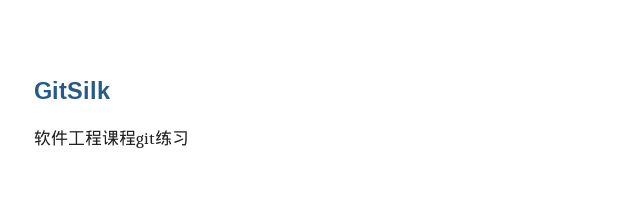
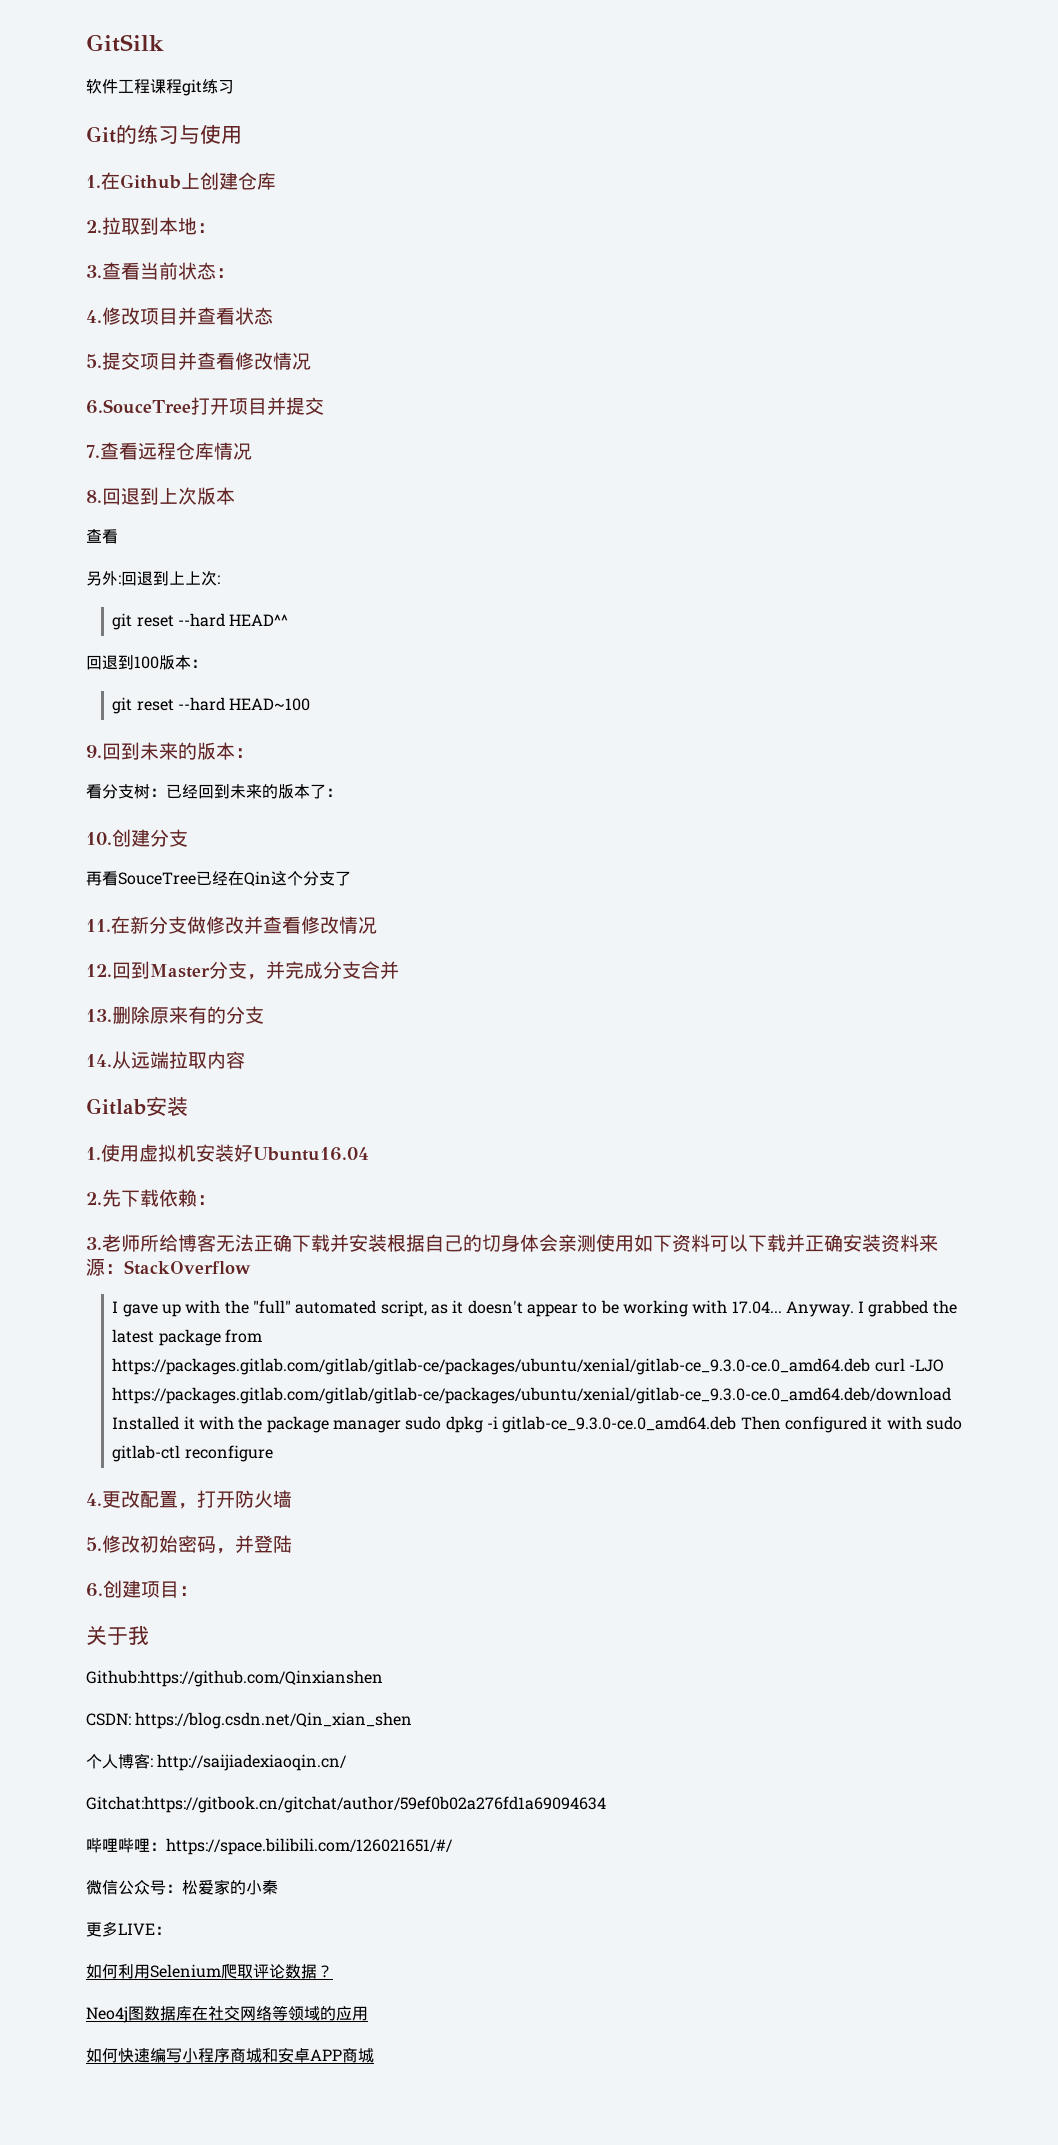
+ Git的练习与使用
+ 1.在Github上创建仓库
+ 2.拉取到本地：
+ 3.查看当前状态：
+ 4.修改项目并查看状态
+ 5.提交项目并查看修改情况
+ 6.SouceTree打开项目并提交
+ 7.查看远程仓库情况
+ 8.回退到上次版本
+ 查看
+ 另外:回退到上上次:
+ git reset --hard HEAD^^
+ 回退到100版本：
+ git reset --hard HEAD~100
+ 9.回到未来的版本：
+ 看分支树：已经回到未来的版本了：
+ 10.创建分支
+ 再看SouceTree已经在Qin这个分支了
+ 11.在新分支做修改并查看修改情况
+ 12.回到Master分支，并完成分支合并
+ 13.删除原来有的分支
+ 14.从远端拉取内容
+ Gitlab安装
+ 1.使用虚拟机安装好Ubuntu16.04
+ 2.先下载依赖：
+ 3.老师所给博客无法正确下载并安装根据自己的切身体会亲测使用如下资料可以下载并正确安装资料来源：StackOverflow
+ I gave up with the "full" automated script, as it doesn't appear to be working with 17.04... Anyway. I grabbed the latest package from https://packages.gitlab.com/gitlab/gitlab-ce/packages/ubuntu/xenial/gitlab-ce_9.3.0-ce.0_amd64.deb curl -LJO https://packages.gitlab.com/gitlab/gitlab-ce/packages/ubuntu/xenial/gitlab-ce_9.3.0-ce.0_amd64.deb/download Installed it with the package manager sudo dpkg -i gitlab-ce_9.3.0-ce.0_amd64.deb Then configured it with sudo gitlab-ctl reconfigure
+ 4.更改配置，打开防火墙
+ 5.修改初始密码，并登陆
+ 6.创建项目：
+ 关于我
+ Github:https://github.com/Qinxianshen
+ CSDN: https://blog.csdn.net/Qin_xian_shen
+ 个人博客: http://saijiadexiaoqin.cn/
+ Gitchat:https://gitbook.cn/gitchat/author/59ef0b02a276fd1a69094634
+ 哔哩哔哩：https://space.bilibili.com/126021651/#/
+ 微信公众号：松爱家的小秦
+ 更多LIVE：
+ 如何利用Selenium爬取评论数据？
+ Neo4j图数据库在社交网络等领域的应用
+ 如何快速编写小程序商城和安卓APP商城

